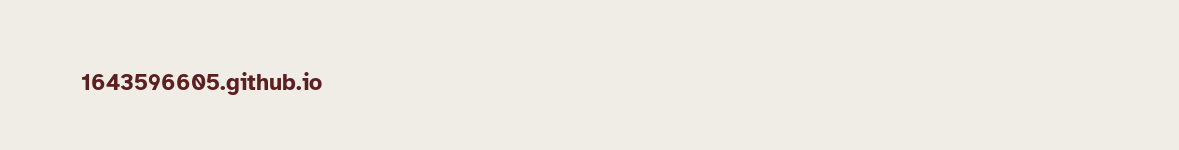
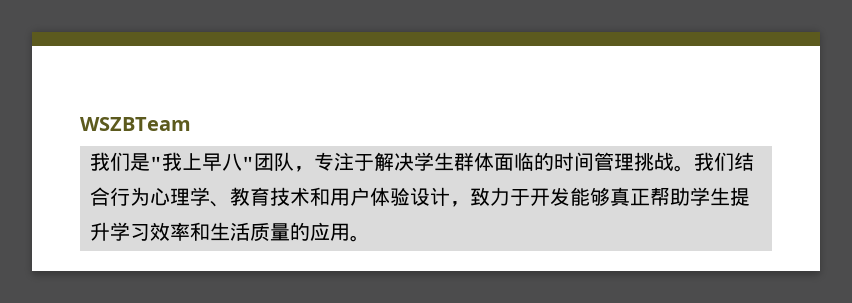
- 1643596605.github.io
+ WSZBTeam
+ 我们是"我上早八"团队，专注于解决学生群体面临的时间管理挑战。我们结合行为心理学、教育技术和用户体验设计，致力于开发能够真正帮助学生提升学习效率和生活质量的应用。

